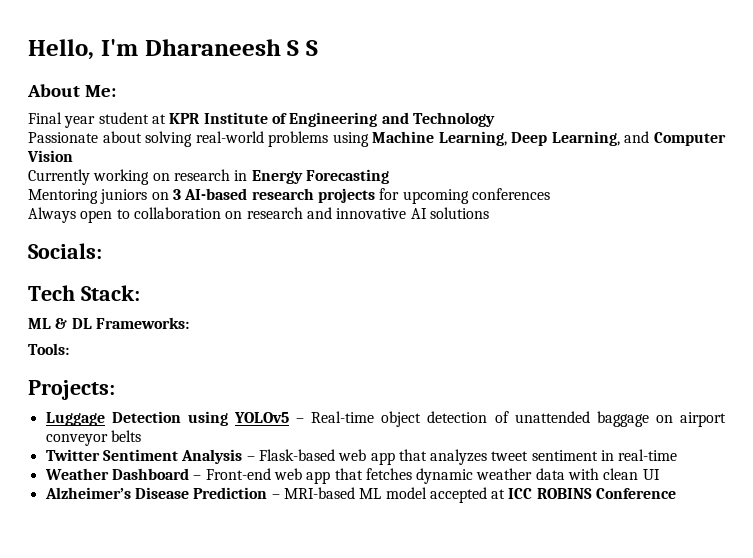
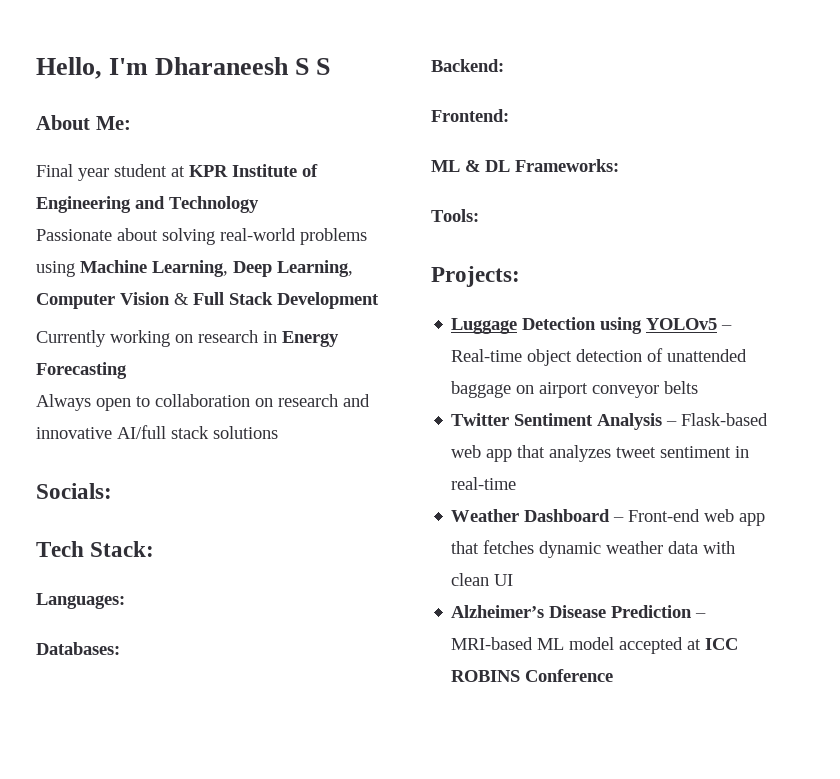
- Passionate about solving real-world problems using Machine Learning, Deep Learning, and Computer Vision
+ Passionate about solving real-world problems using Machine Learning, Deep Learning, Computer Vision & Full Stack Development
- Mentoring juniors on 3 AI-based research projects for upcoming conferences
- Always open to collaboration on research and innovative AI solutions
+ Always open to collaboration on research and innovative AI/full stack solutions
+ Languages:
+ Databases:
+ Backend:
+ Frontend:

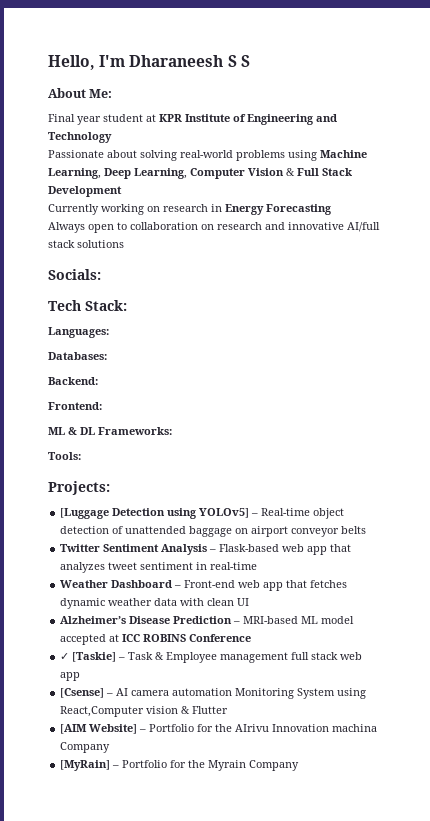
- Luggage Detection using YOLOv5 – Real-time object detection of unattended baggage on airport conveyor belts
+ [Luggage Detection using YOLOv5] – Real-time object detection of unattended baggage on airport conveyor belts
+ ✓ [Taskie] – Task & Employee management full stack web app
+ [Csense] – AI camera automation Monitoring System using React,Computer vision & Flutter
+ [AIM Website] – Portfolio for the AIrivu Innovation machina Company
+ [MyRain] – Portfolio for the Myrain Company

